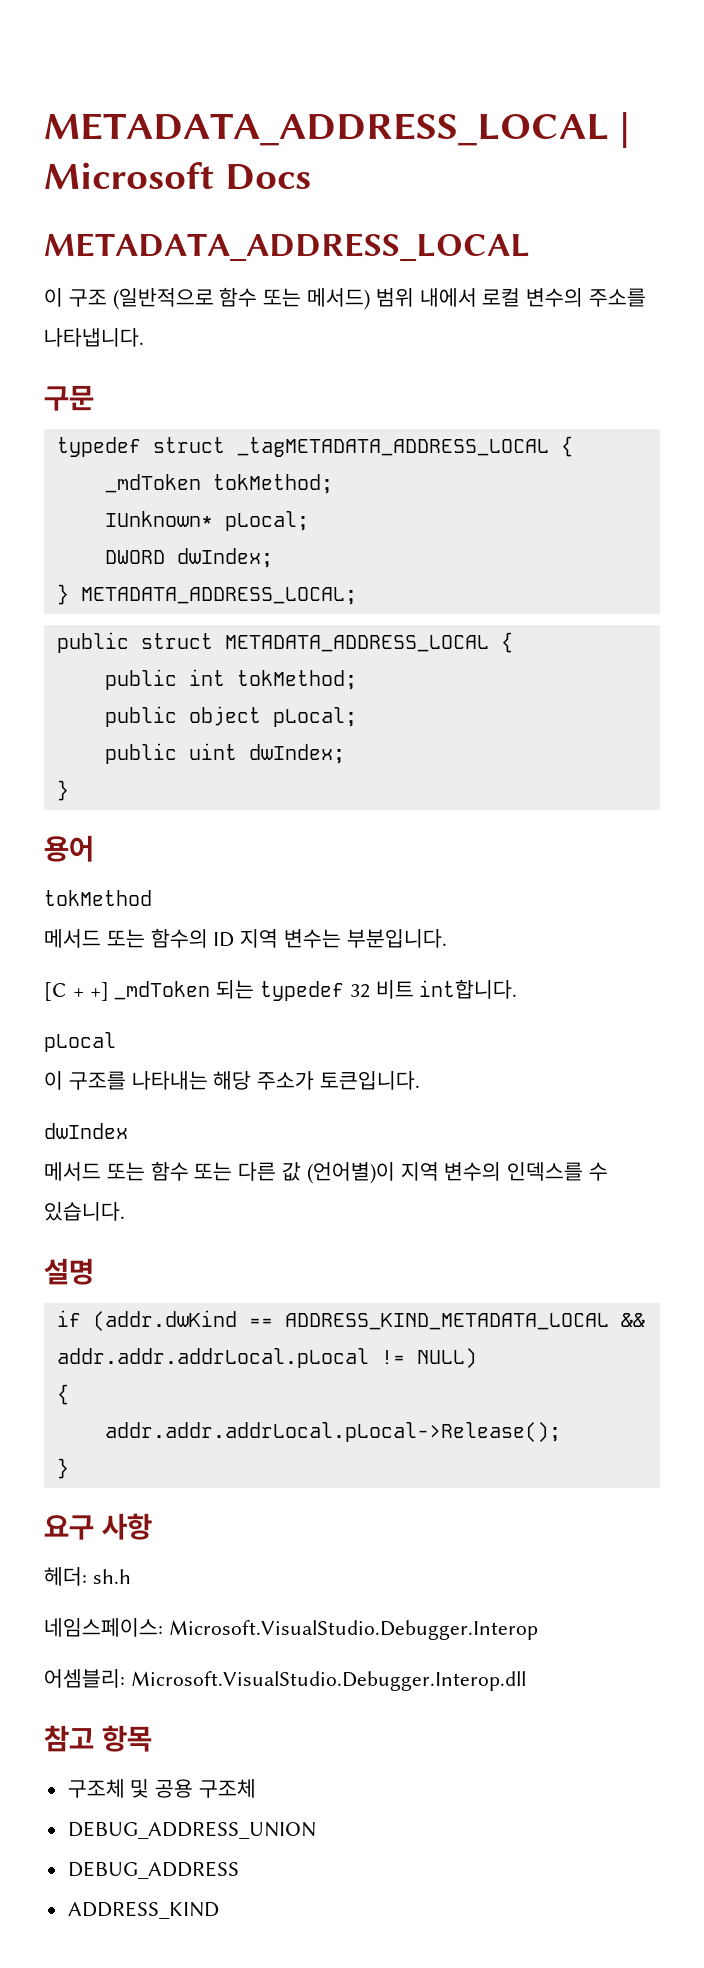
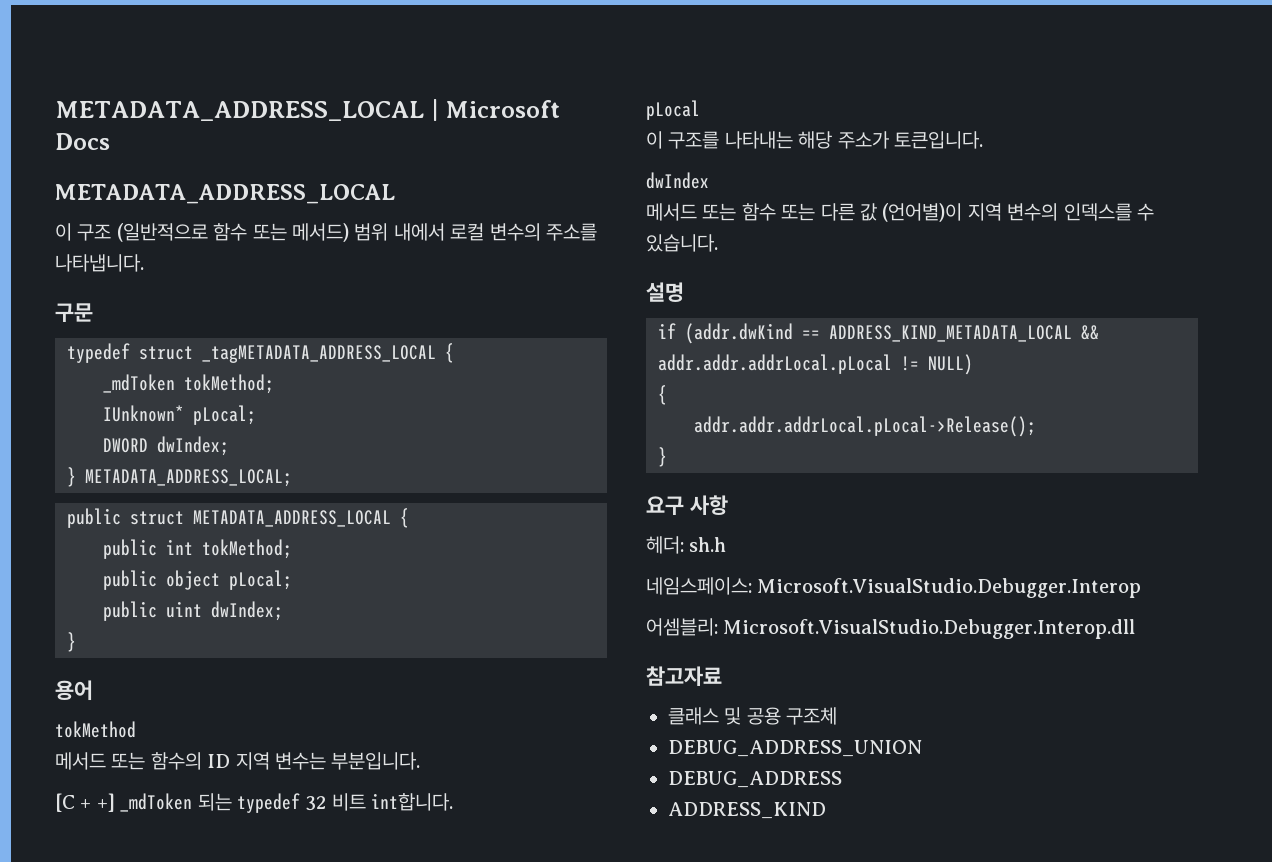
- 참고 항목
- 구조체 및 공용 구조체
+ 참고자료
+ 클래스 및 공용 구조체

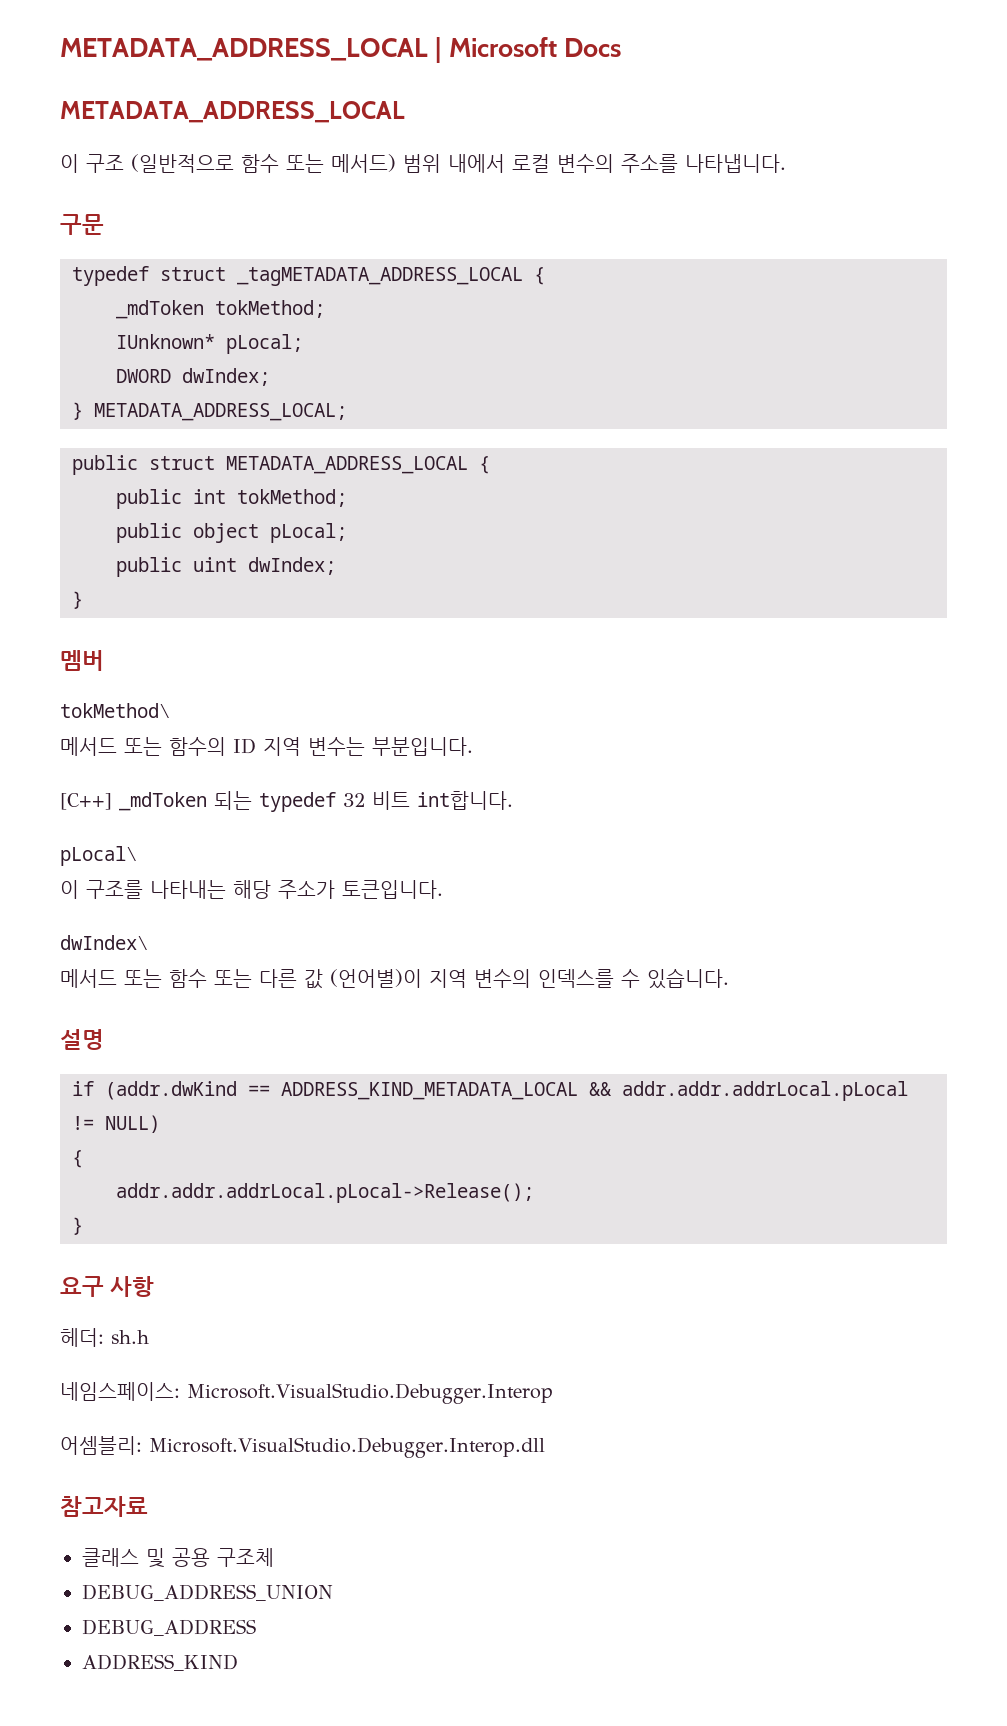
- 용어
- tokMethod
+ 멤버
+ tokMethod\
- [C + +] _mdToken 되는 typedef 32 비트 int합니다.
+ [C++] _mdToken 되는 typedef 32 비트 int합니다.
- pLocal
+ pLocal\
- dwIndex
+ dwIndex\

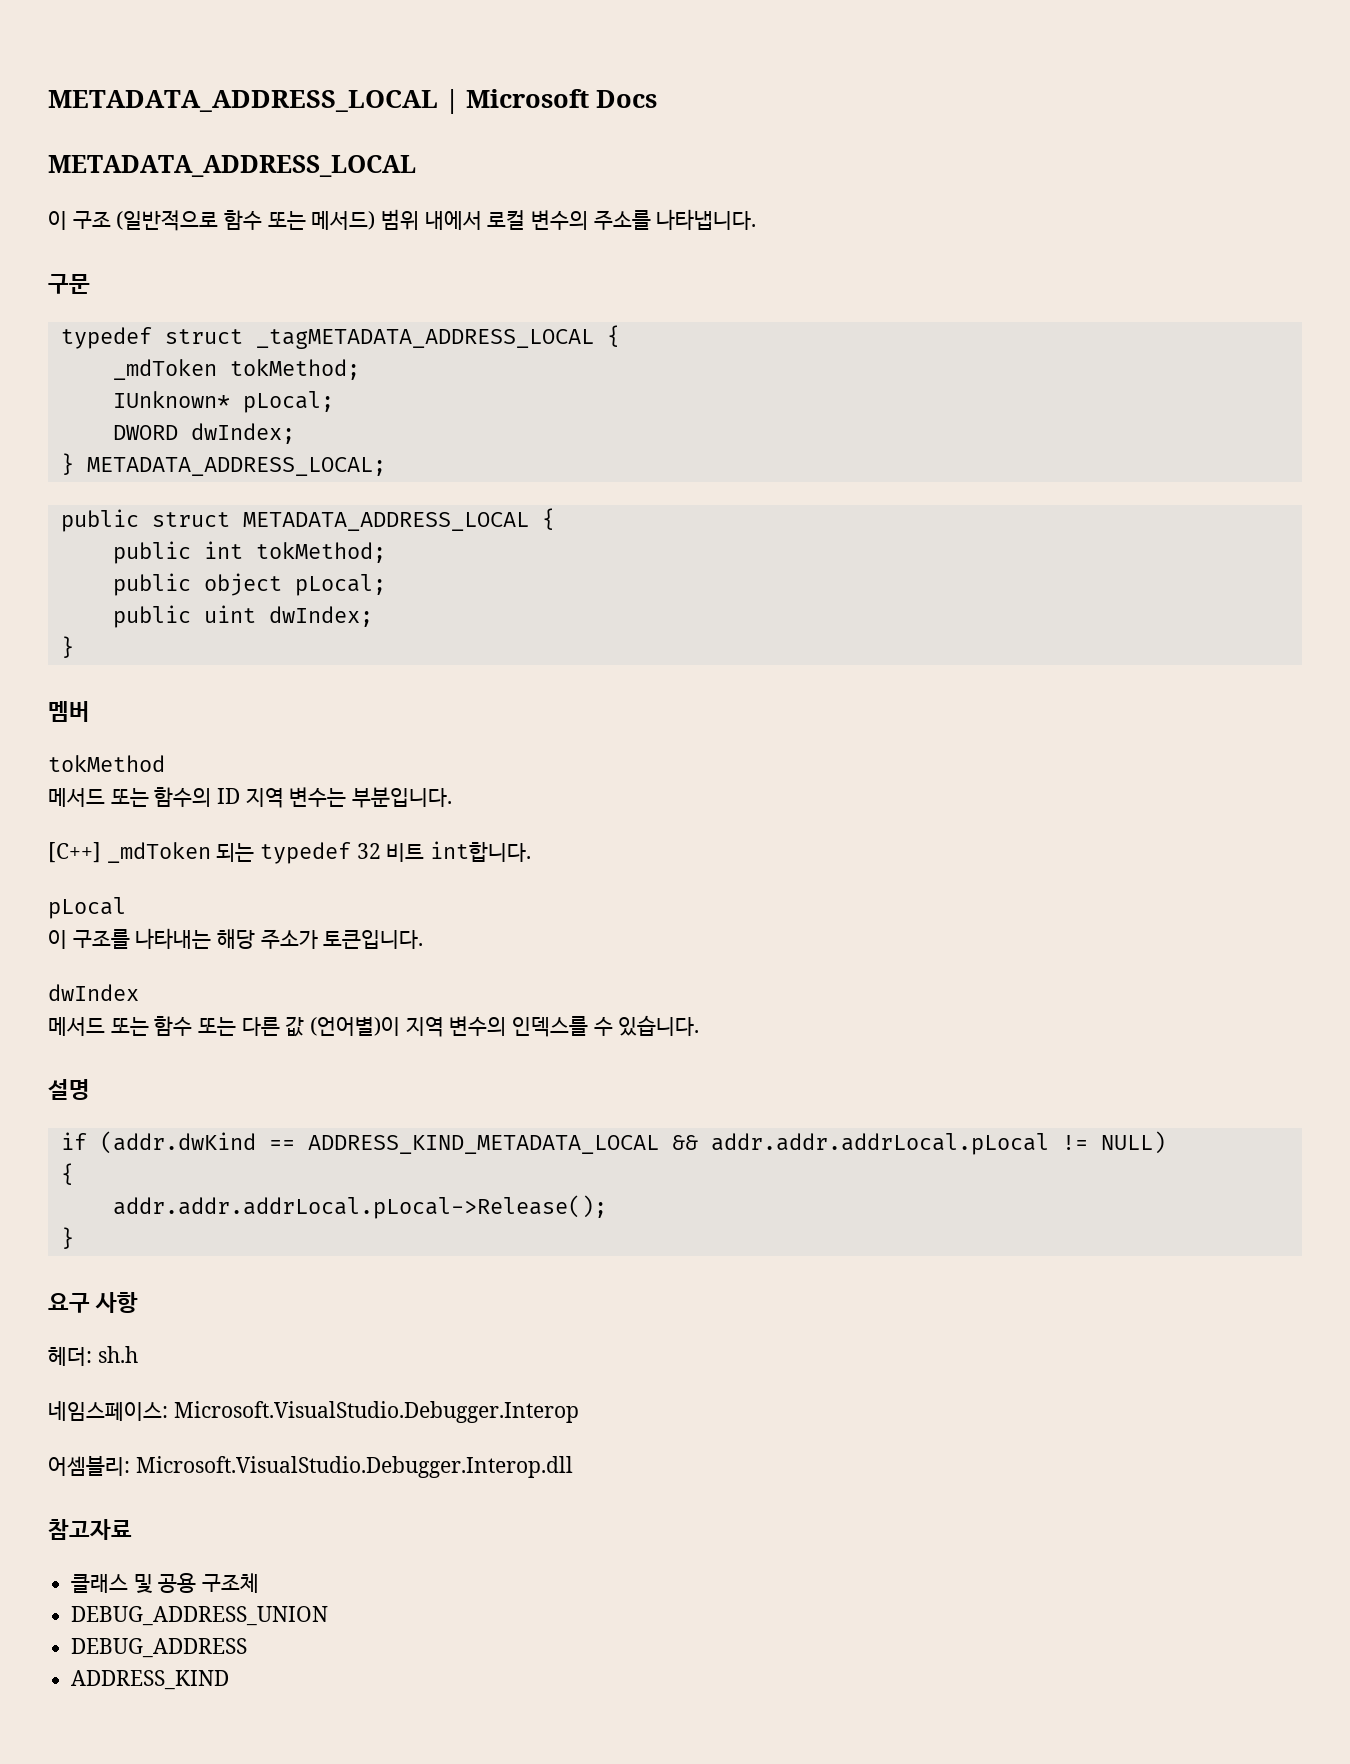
- tokMethod\
+ tokMethod
- pLocal\
+ pLocal
- dwIndex\
+ dwIndex

